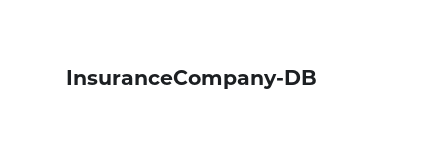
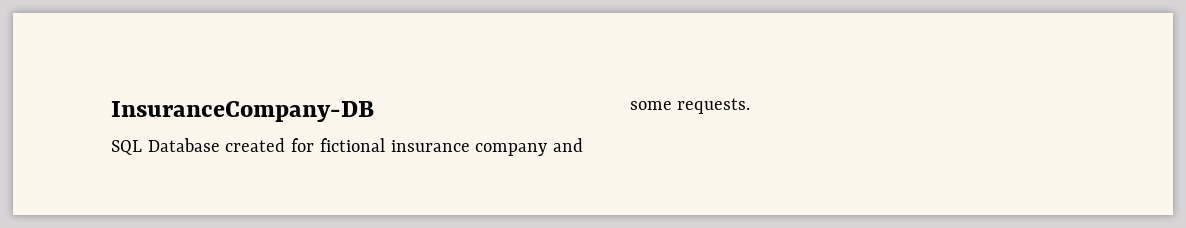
+ SQL Database created for fictional insurance company and some requests.

